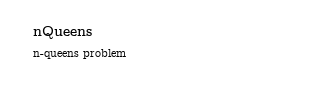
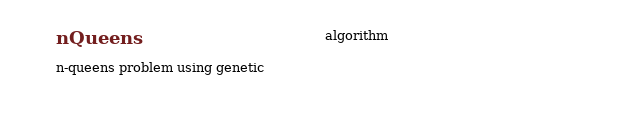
- n-queens problem
+ n-queens problem using genetic algorithm

